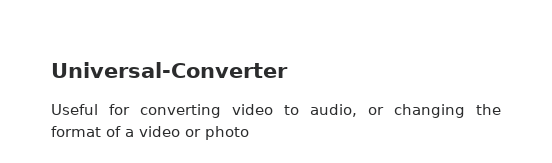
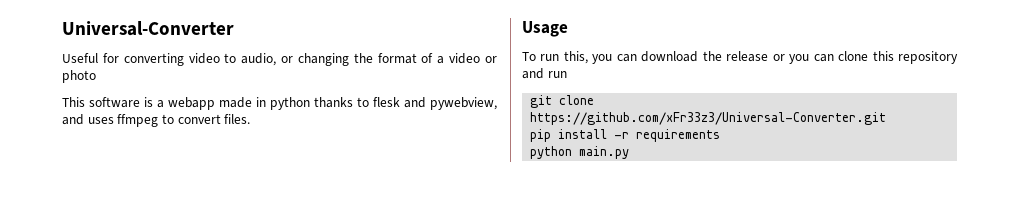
+ This software is a webapp made in python thanks to flesk and pywebview, and uses ffmpeg to convert files.
+ Usage
+ To run this, you can download the release or you can clone this repository and run
+ git clone https://github.com/xFr33z3/Universal-Converter.git
+ pip install -r requirements
+ python main.py

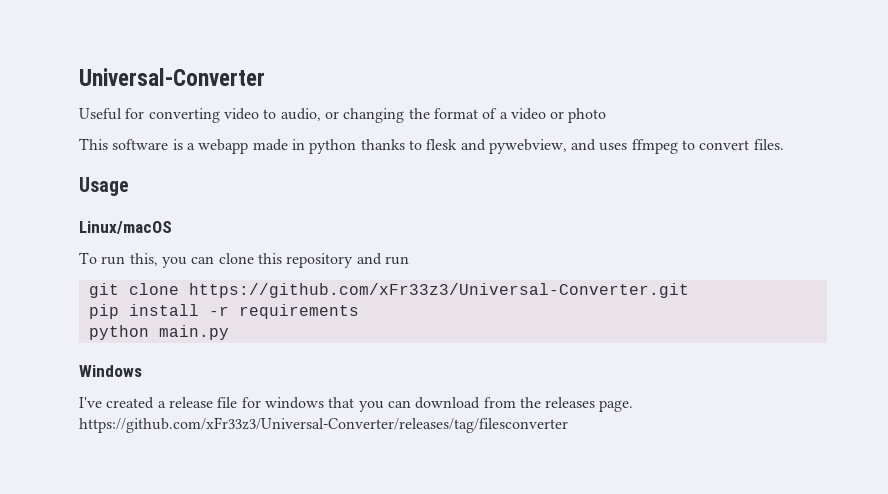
+ Linux/macOS
- To run this, you can download the release or you can clone this repository and run
+ To run this, you can clone this repository and run
+ Windows
+ I've created a release file for windows that you can download from the releases page. https://github.com/xFr33z3/Universal-Converter/releases/tag/filesconverter

